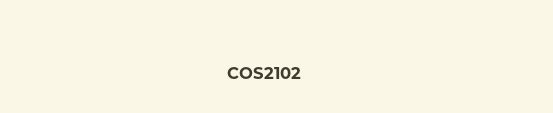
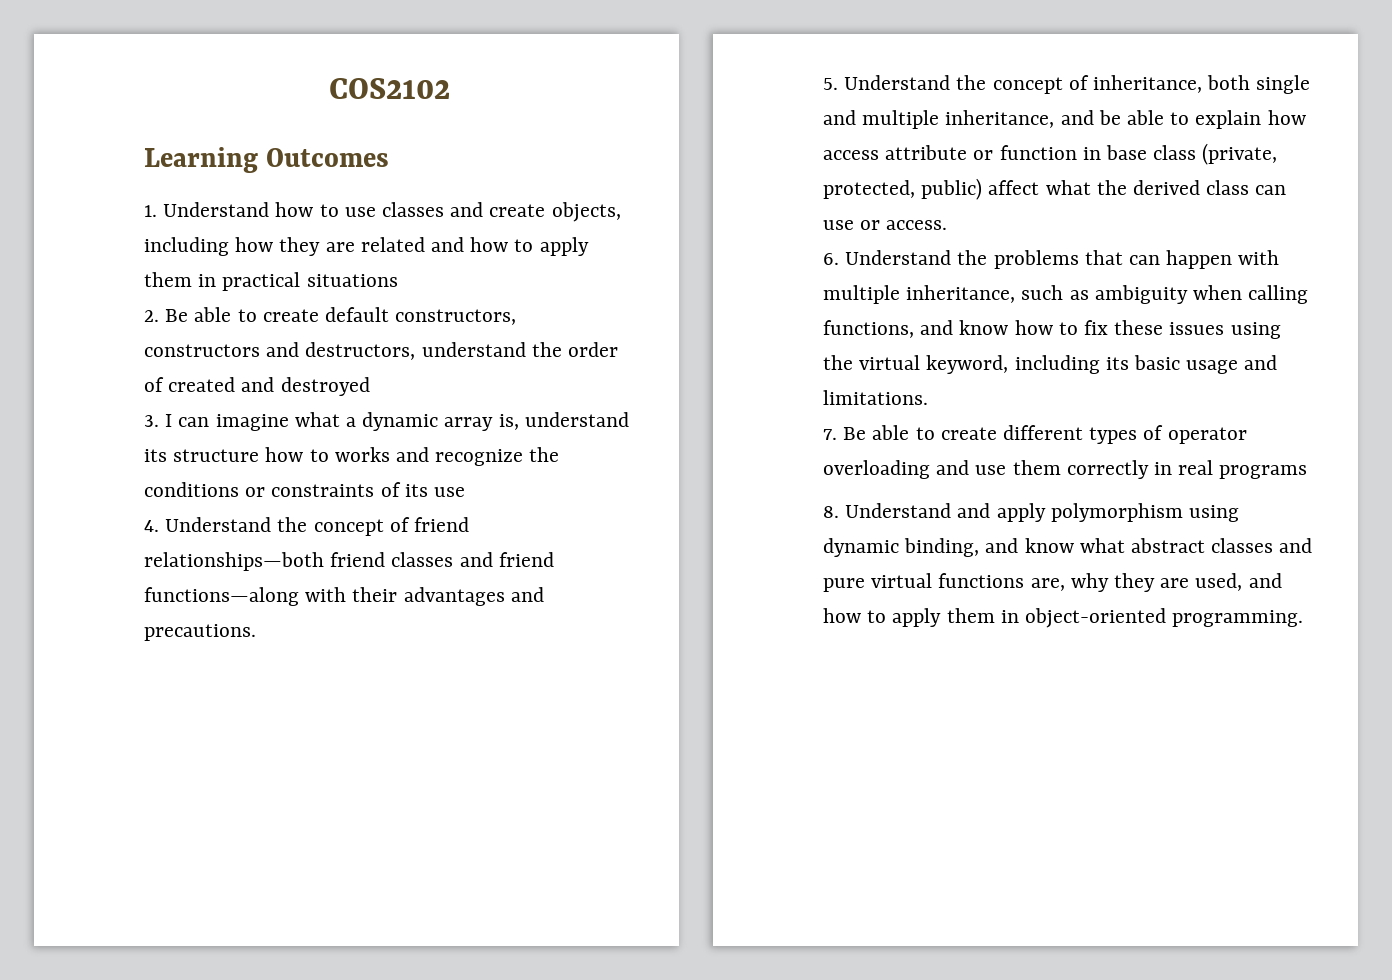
+ Learning Outcomes
+ 1. Understand how to use classes and create objects, including how they are related and how to apply them in practical situations
+ 2. Be able to create default constructors, constructors and destructors, understand the order of created and destroyed
+ 3. I can imagine what a dynamic array is, understand its structure how to works and recognize the conditions or constraints of its use
+ 4. Understand the concept of friend relationships—both friend classes and friend functions—along with their advantages and precautions.
+ 5. Understand the concept of inheritance, both single and multiple inheritance, and be able to explain how access attribute or function in base class (private, protected, public) affect what the derived class can use or access.
+ 6. Understand the problems that can happen with multiple inheritance, such as ambiguity when calling functions, and know how to fix these issues using the virtual keyword, including its basic usage and limitations.
+ 7. Be able to create different types of operator overloading and use them correctly in real programs
+ 8. Understand and apply polymorphism using dynamic binding, and know what abstract classes and pure virtual functions are, why they are used, and how to apply them in object-oriented programming.

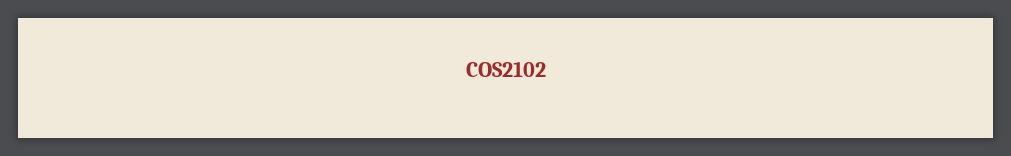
- Learning Outcomes
- 1. Understand how to use classes and create objects, including how they are related and how to apply them in practical situations
- 2. Be able to create default constructors, constructors and destructors, understand the order of created and destroyed
- 3. I can imagine what a dynamic array is, understand its structure how to works and recognize the conditions or constraints of its use
- 4. Understand the concept of friend relationships—both friend classes and friend functions—along with their advantages and precautions.
- 5. Understand the concept of inheritance, both single and multiple inheritance, and be able to explain how access attribute or function in base class (private, protected, public) affect what the derived class can use or access.
- 6. Understand the problems that can happen with multiple inheritance, such as ambiguity when calling functions, and know how to fix these issues using the virtual keyword, including its basic usage and limitations.
- 7. Be able to create different types of operator overloading and use them correctly in real programs
- 8. Understand and apply polymorphism using dynamic binding, and know what abstract classes and pure virtual functions are, why they are used, and how to apply them in object-oriented programming.

